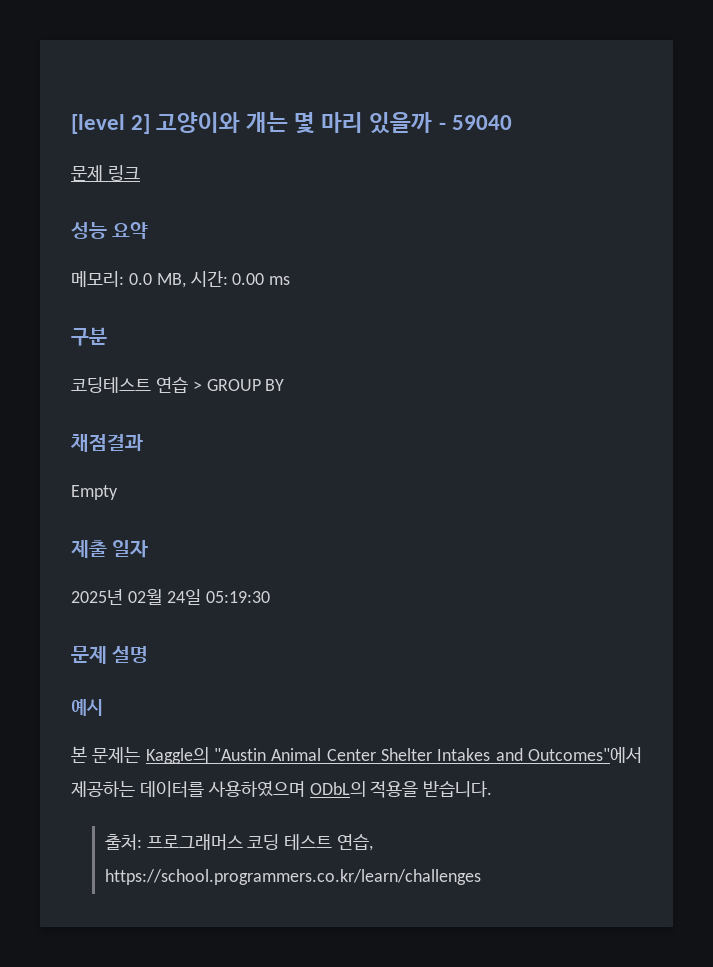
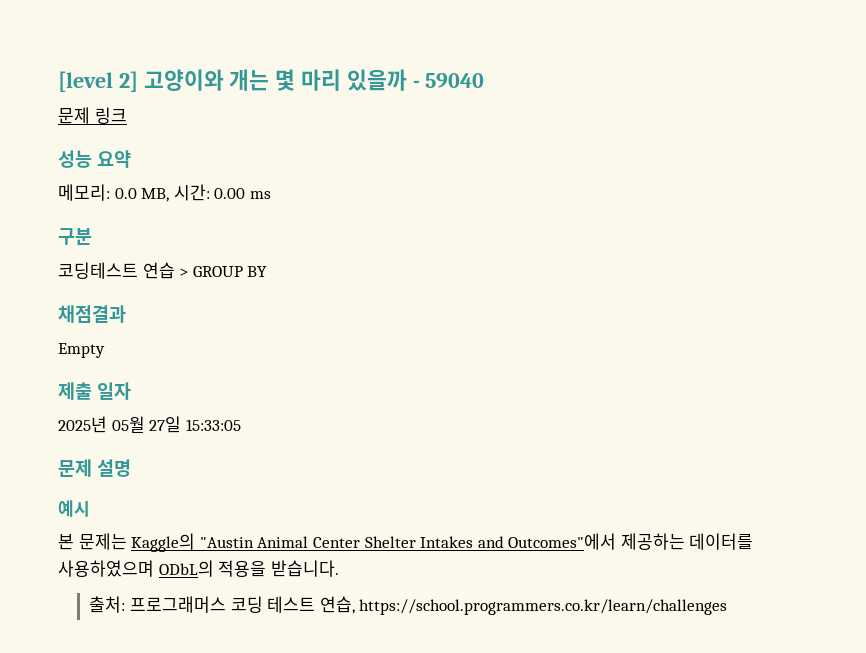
- 2025년 02월 24일 05:19:30
+ 2025년 05월 27일 15:33:05

